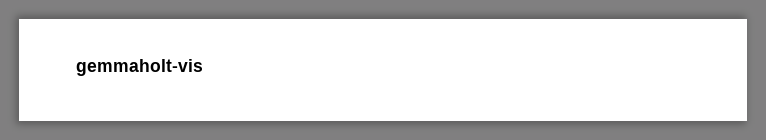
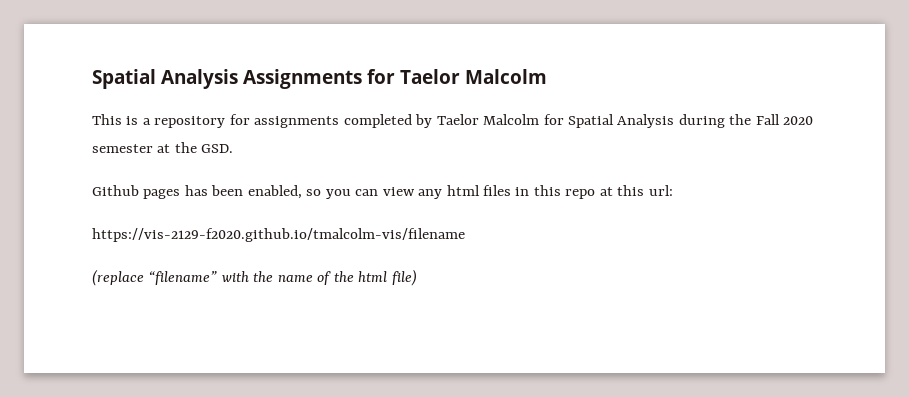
- gemmaholt-vis
+ Spatial Analysis Assignments for Taelor Malcolm
+ This is a repository for assignments completed by Taelor Malcolm for Spatial Analysis during the Fall 2020 semester at the GSD.
+ Github pages has been enabled, so you can view any html files in this repo at this url:
+ https://vis-2129-f2020.github.io/tmalcolm-vis/filename
+ (replace “filename” with the name of the html file)

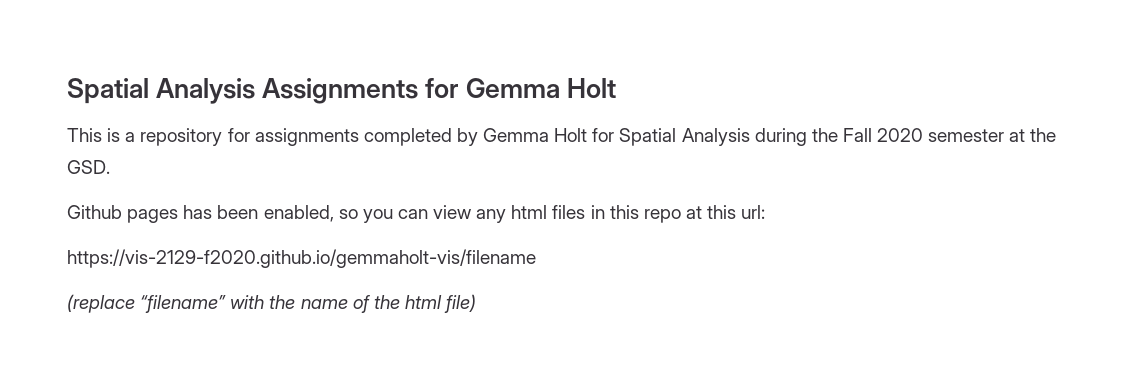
- Spatial Analysis Assignments for Taelor Malcolm
+ Spatial Analysis Assignments for Gemma Holt
- This is a repository for assignments completed by Taelor Malcolm for Spatial Analysis during the Fall 2020 semester at the GSD.
+ This is a repository for assignments completed by Gemma Holt for Spatial Analysis during the Fall 2020 semester at the GSD.
- https://vis-2129-f2020.github.io/tmalcolm-vis/filename
+ https://vis-2129-f2020.github.io/gemmaholt-vis/filename

